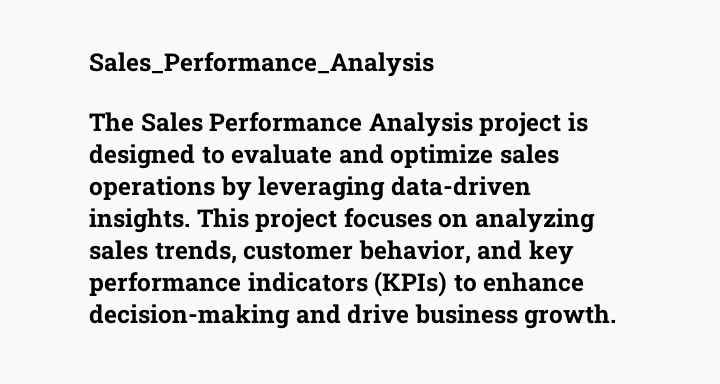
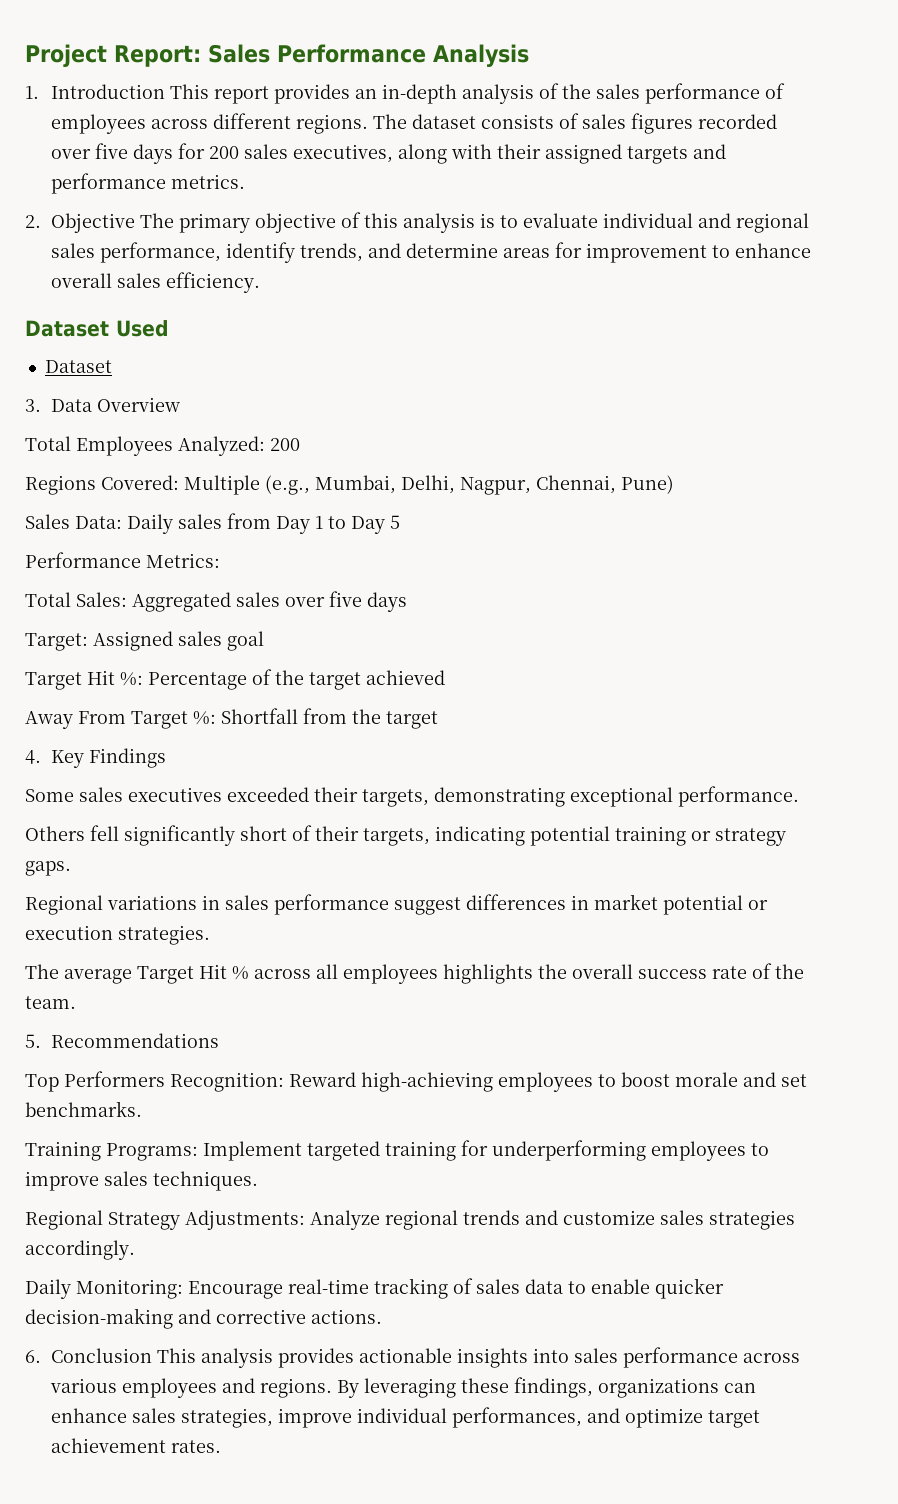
- Sales_Performance_Analysis
- The Sales Performance Analysis project is designed to evaluate and optimize sales operations by leveraging data-driven insights. This project focuses on analyzing sales trends, customer behavior, and key performance indicators (KPIs) to enhance decision-making and drive business growth.
+ Project Report: Sales Performance Analysis
+ 1. Introduction This report provides an in-depth analysis of the sales performance of employees across different regions. The dataset consists of sales figures recorded over five days for 200 sales executives, along with their assigned targets and performance metrics.
+ 2. Objective The primary objective of this analysis is to evaluate individual and regional sales performance, identify trends, and determine areas for improvement to enhance overall sales efficiency.
+ Dataset Used
+ Dataset
+ 3. Data Overview
+ Total Employees Analyzed: 200
+ Regions Covered: Multiple (e.g., Mumbai, Delhi, Nagpur, Chennai, Pune)
+ Sales Data: Daily sales from Day 1 to Day 5
+ Performance Metrics:
+ Total Sales: Aggregated sales over five days
+ Target: Assigned sales goal
+ Target Hit %: Percentage of the target achieved
+ Away From Target %: Shortfall from the target
+ 4. Key Findings
+ Some sales executives exceeded their targets, demonstrating exceptional performance.
+ Others fell significantly short of their targets, indicating potential training or strategy gaps.
+ Regional variations in sales performance suggest differences in market potential or execution strategies.
+ The average Target Hit % across all employees highlights the overall success rate of the team.
+ 5. Recommendations
+ Top Performers Recognition: Reward high-achieving employees to boost morale and set benchmarks.
+ Training Programs: Implement targeted training for underperforming employees to improve sales techniques.
+ Regional Strategy Adjustments: Analyze regional trends and customize sales strategies accordingly.
+ Daily Monitoring: Encourage real-time tracking of sales data to enable quicker decision-making and corrective actions.
+ 6. Conclusion This analysis provides actionable insights into sales performance across various employees and regions. By leveraging these findings, organizations can enhance sales strategies, improve individual performances, and optimize target achievement rates.

